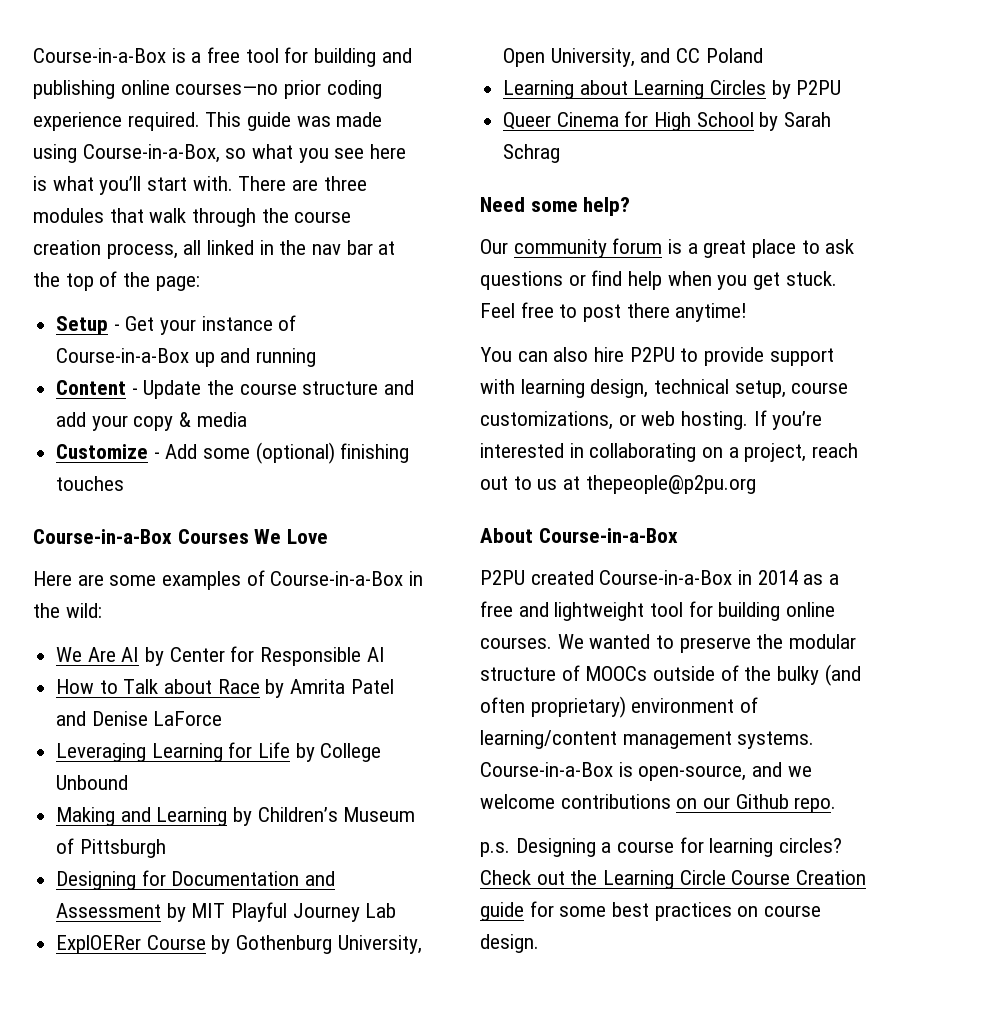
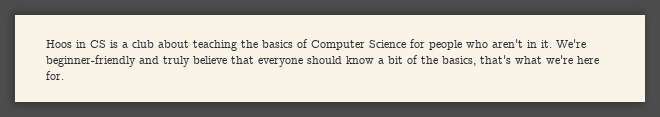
- Course-in-a-Box is a free tool for building and publishing online courses—no prior coding experience required. This guide was made using Course-in-a-Box, so what you see here is what you’ll start with. There are three modules that walk through the course creation process, all linked in the nav bar at the top of the page:
- Setup - Get your instance of Course-in-a-Box up and running
- Content - Update the course structure and add your copy & media
- Customize - Add some (optional) finishing touches
- Course-in-a-Box Courses We Love
- Here are some examples of Course-in-a-Box in the wild:
- We Are AI by Center for Responsible AI
- How to Talk about Race by Amrita Patel and Denise LaForce
- Leveraging Learning for Life by College Unbound
- Making and Learning by Children’s Museum of Pittsburgh
- Designing for Documentation and Assessment by MIT Playful Journey Lab
- ExplOERer Course by Gothenburg University, Open University, and CC Poland
- Learning about Learning Circles by P2PU
- Queer Cinema for High School by Sarah Schrag
- Need some help?
- Our community forum is a great place to ask questions or find help when you get stuck. Feel free to post there anytime!
- You can also hire P2PU to provide support with learning design, technical setup, course customizations, or web hosting. If you’re interested in collaborating on a project, reach out to us at thepeople@p2pu.org
- About Course-in-a-Box
- P2PU created Course-in-a-Box in 2014 as a free and lightweight tool for building online courses. We wanted to preserve the modular structure of MOOCs outside of the bulky (and often proprietary) environment of learning/content management systems. Course-in-a-Box is open-source, and we welcome contributions on our Github repo.
- p.s. Designing a course for learning circles? Check out the Learning Circle Course Creation guide for some best practices on course design.
+ Hoos in CS is a club about teaching the basics of Computer Science for people who aren't in it. We're beginner-friendly and truly believe that everyone should know a bit of the basics, that's what we're here for.

